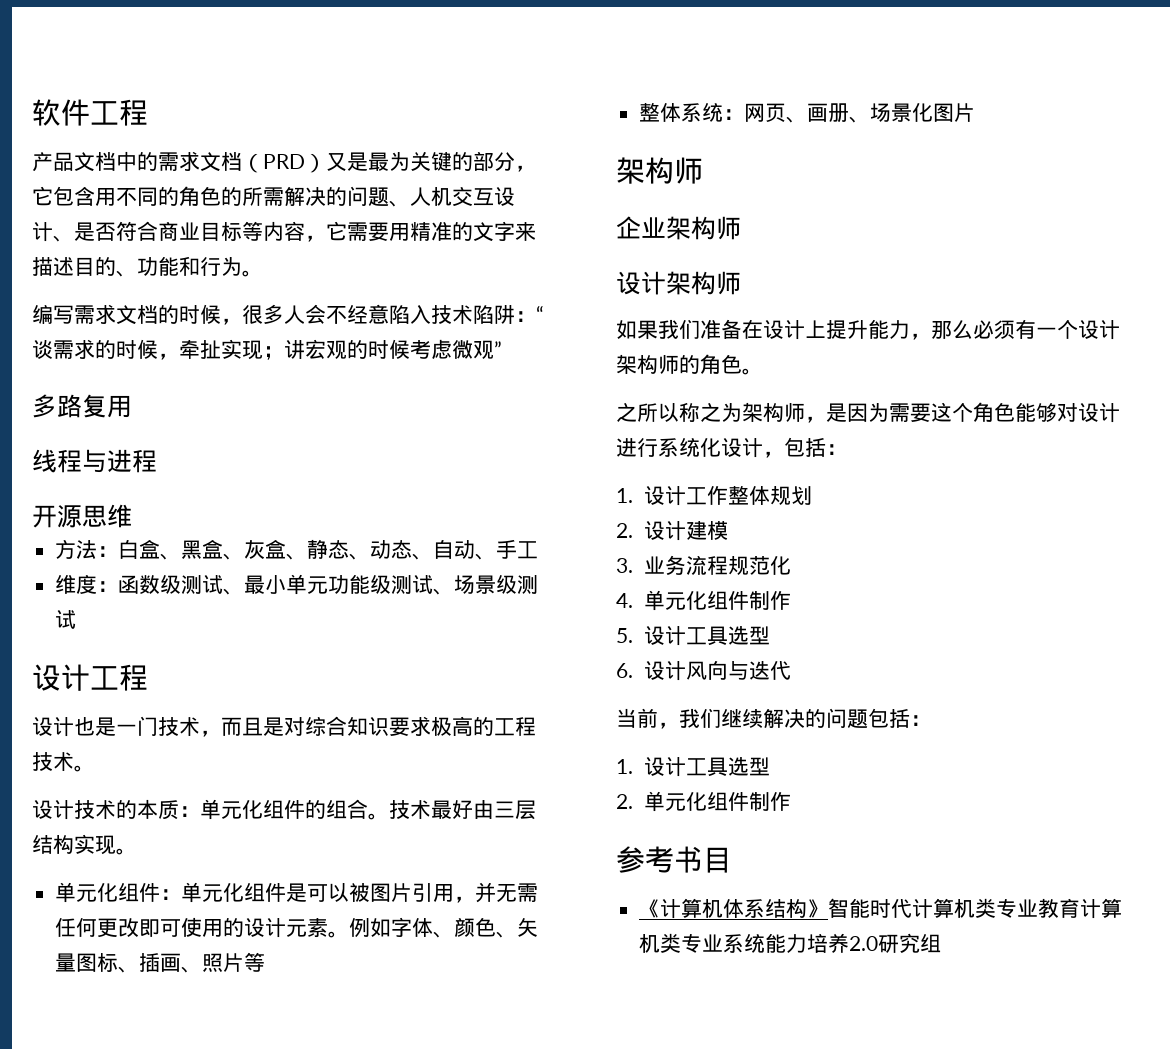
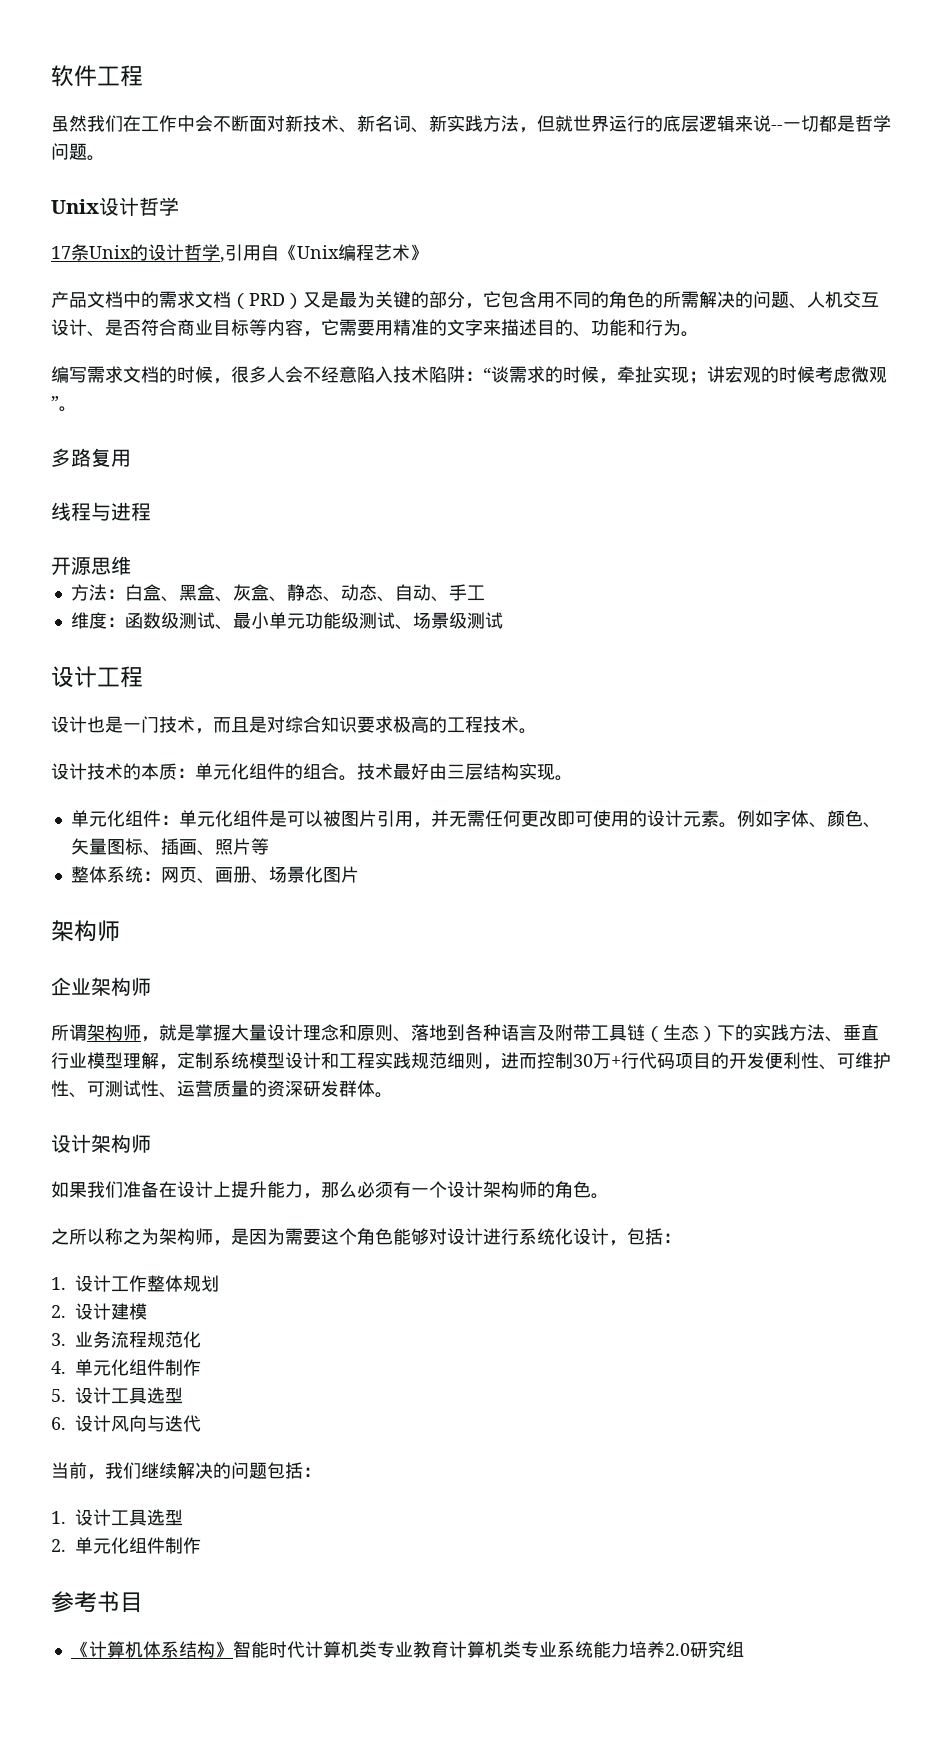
+ 虽然我们在工作中会不断面对新技术、新名词、新实践方法，但就世界运行的底层逻辑来说--一切都是哲学问题。
+ Unix设计哲学
+ 17条Unix的设计哲学,引用自《Unix编程艺术》
- 编写需求文档的时候，很多人会不经意陷入技术陷阱：“谈需求的时候，牵扯实现；讲宏观的时候考虑微观”
+ 编写需求文档的时候，很多人会不经意陷入技术陷阱：“谈需求的时候，牵扯实现；讲宏观的时候考虑微观”。
+ 所谓架构师，就是掌握大量设计理念和原则、落地到各种语言及附带工具链（生态）下的实践方法、垂直行业模型理解，定制系统模型设计和工程实践规范细则，进而控制30万+行代码项目的开发便利性、可维护性、可测试性、运营质量的资深研发群体。

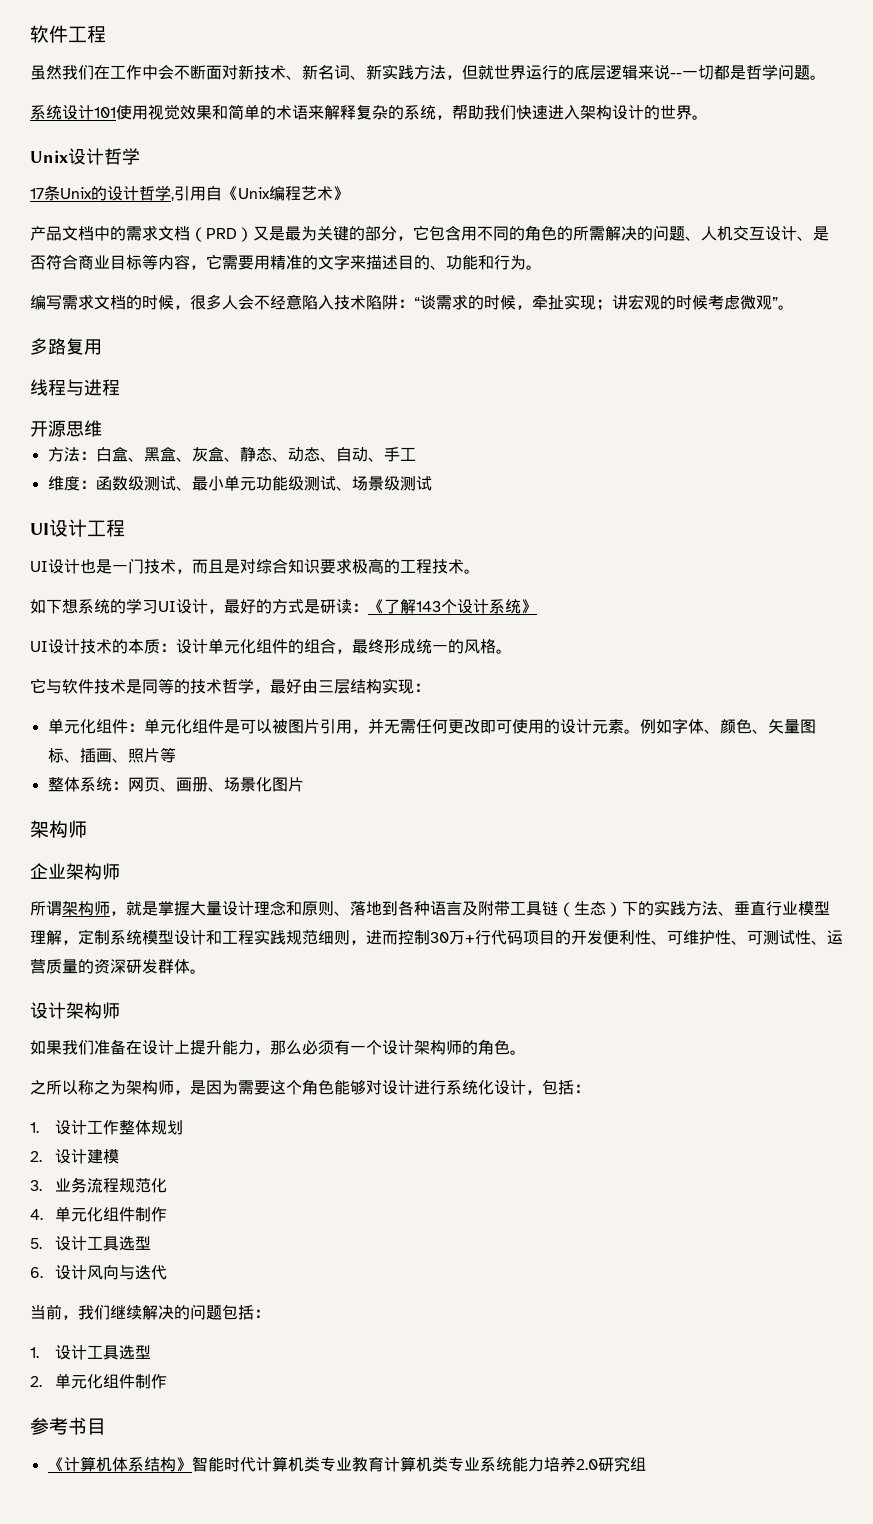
+ 系统设计101使用视觉效果和简单的术语来解释复杂的系统，帮助我们快速进入架构设计的世界。
- 设计工程
+ UI设计工程
- 设计也是一门技术，而且是对综合知识要求极高的工程技术。
+ UI设计也是一门技术，而且是对综合知识要求极高的工程技术。
- 设计技术的本质：单元化组件的组合。技术最好由三层结构实现。
+ 如下想系统的学习UI设计，最好的方式是研读：《了解143个设计系统》
+ UI设计技术的本质：设计单元化组件的组合，最终形成统一的风格。
+ 它与软件技术是同等的技术哲学，最好由三层结构实现：

